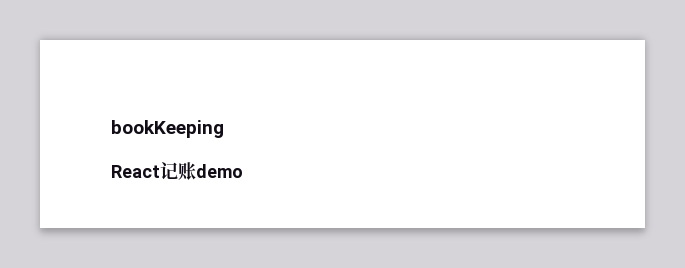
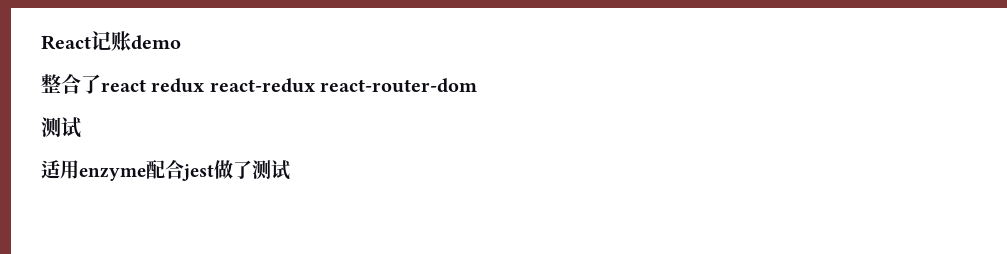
- bookKeeping
+ 整合了react redux react-redux react-router-dom
+ 测试
+ 适用enzyme配合jest做了测试

